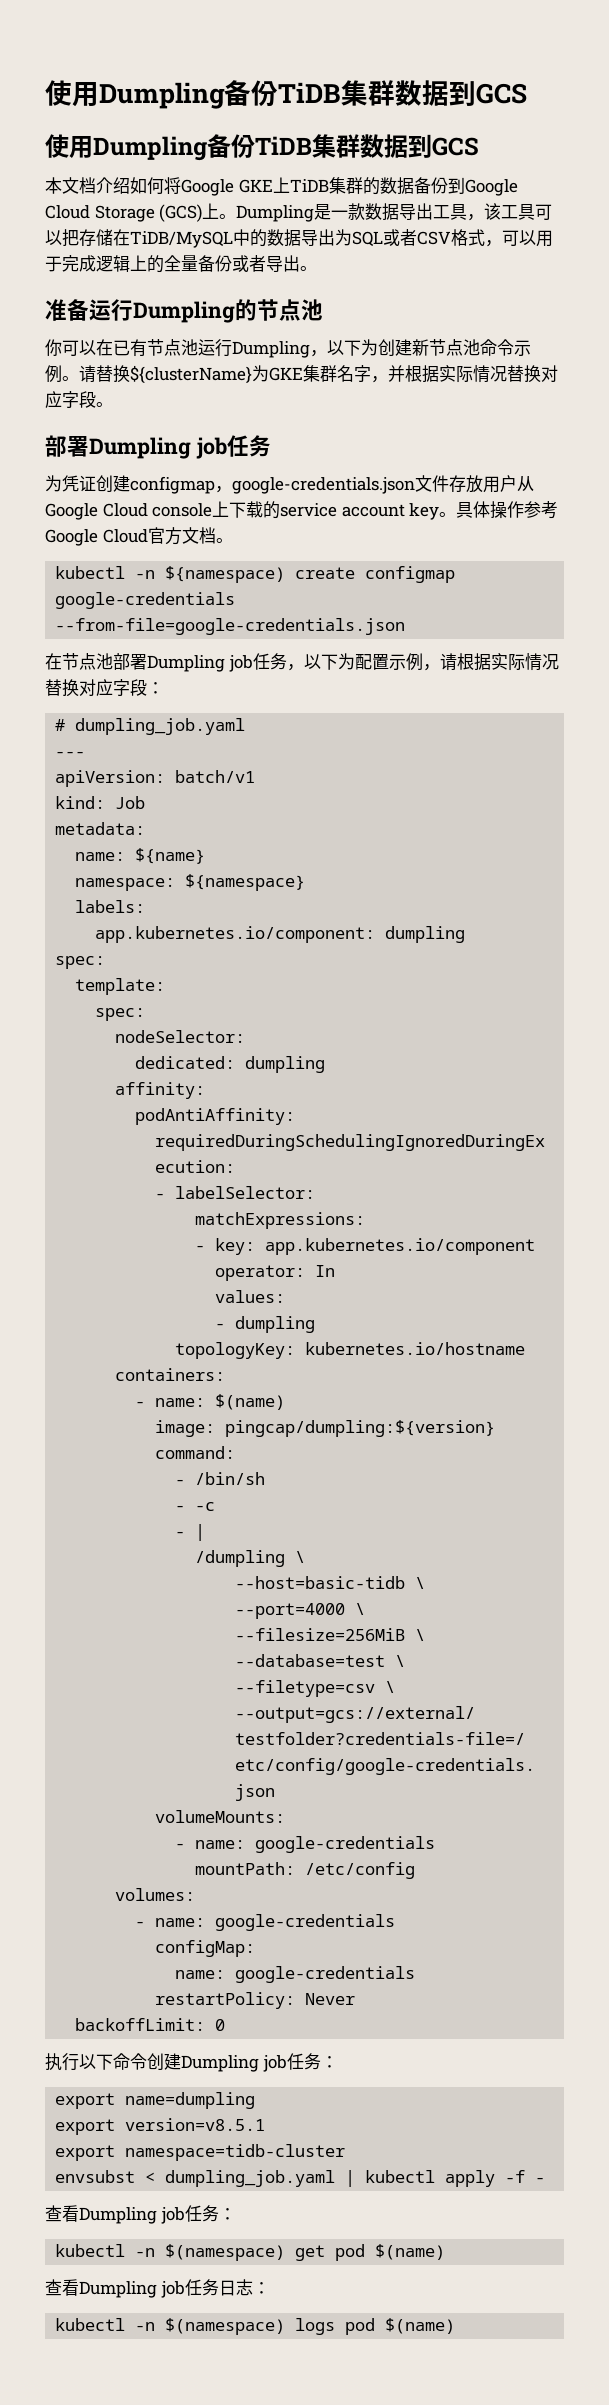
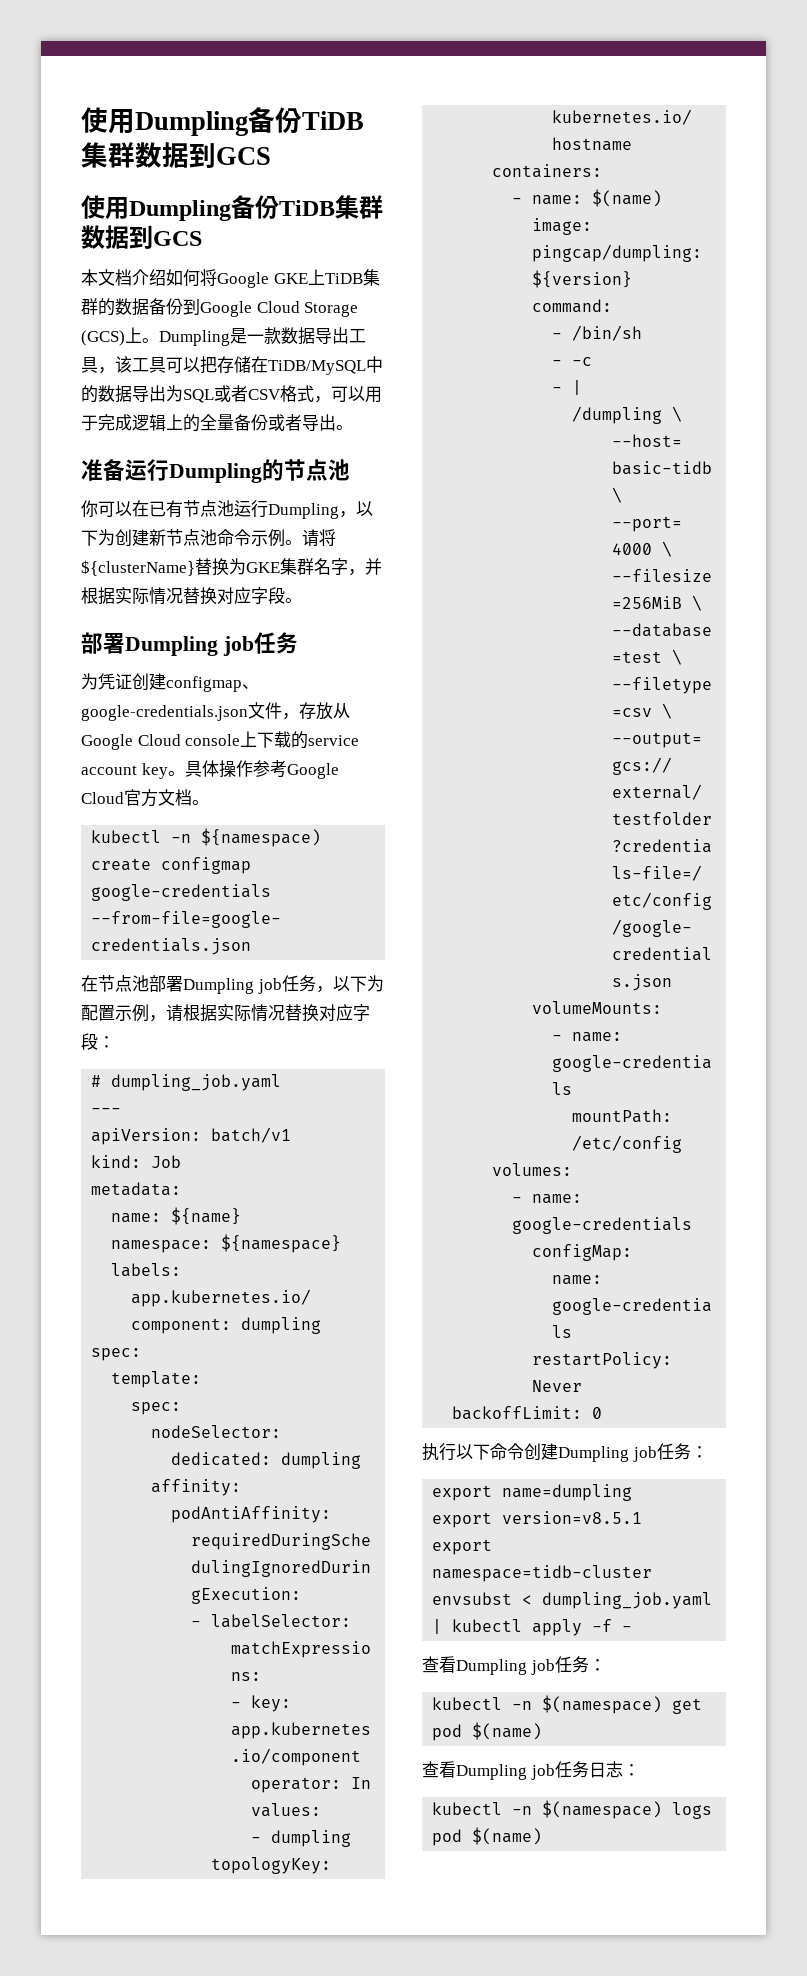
- 请替换${clusterName}为GKE集群名字，并根据实际情况替换对应字段。
+ 请将${clusterName}替换为GKE集群名字，并根据实际情况替换对应字段。
- 为凭证创建configmap，google-credentials.json文件存放用户从Google Cloud console上下载的service account key。
+ 为凭证创建configmap、google-credentials.json文件，存放从Google Cloud console上下载的service account key。

